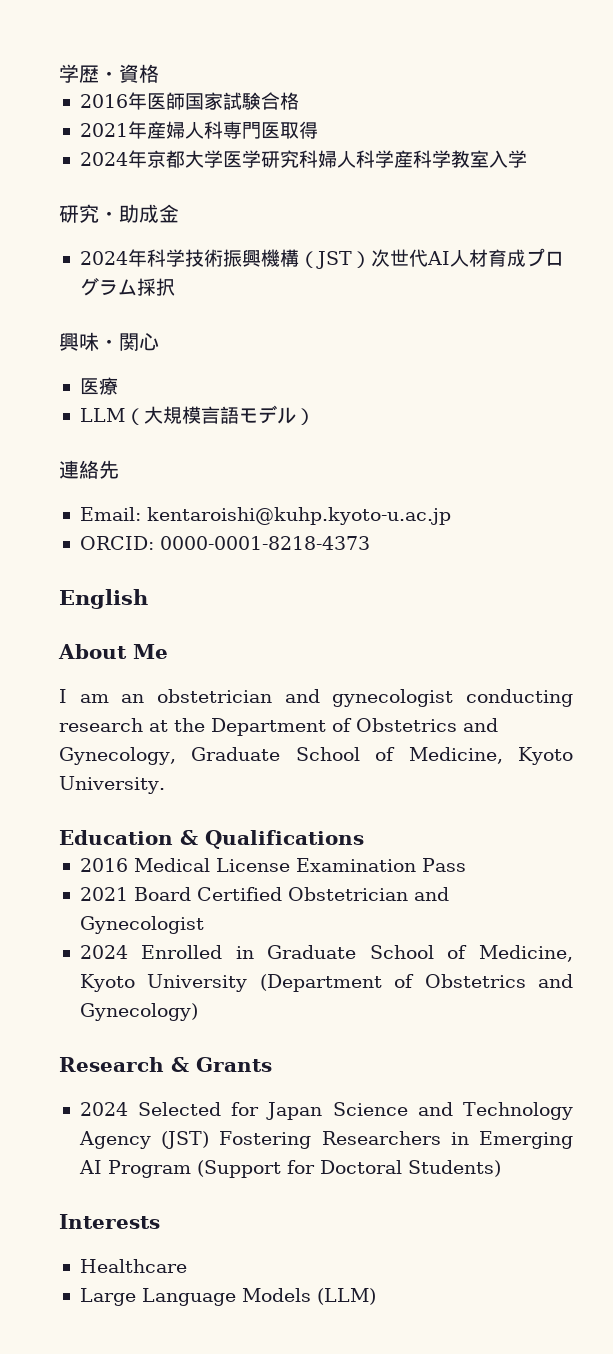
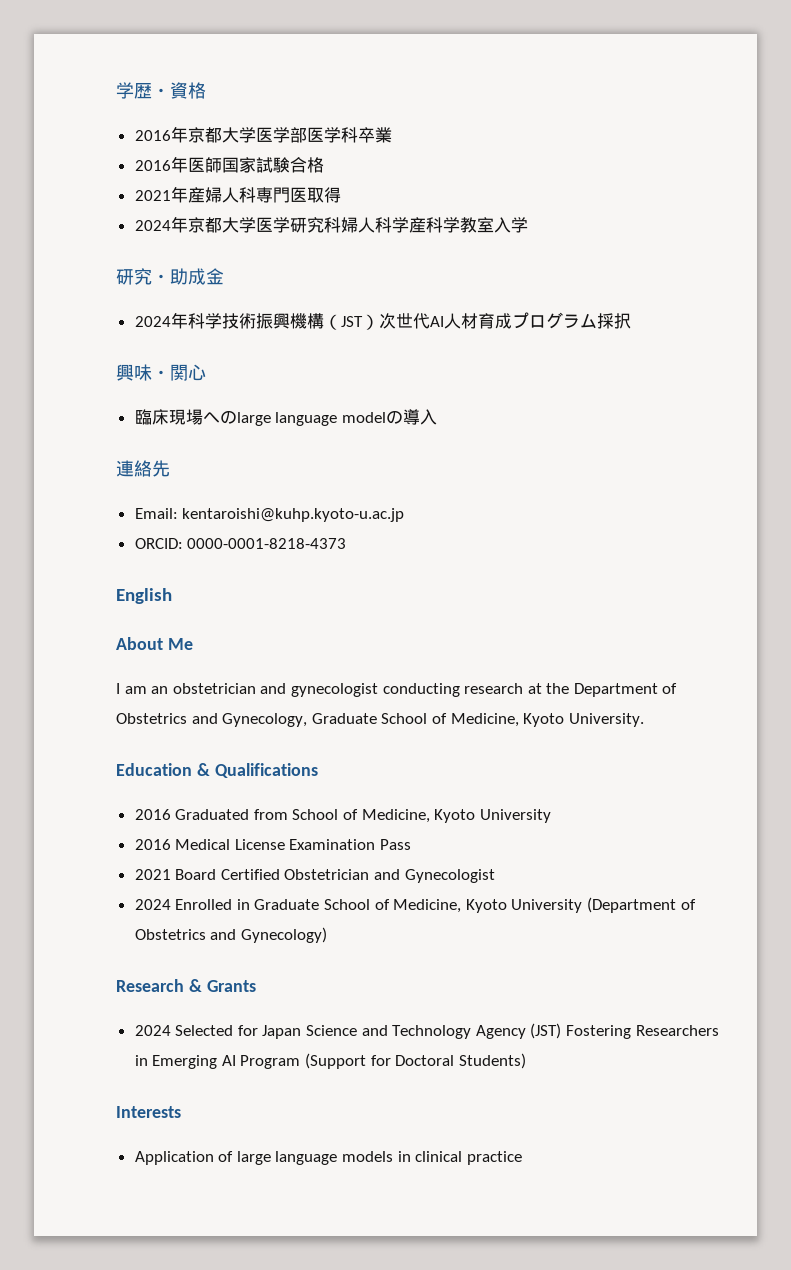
+ 2016年京都大学医学部医学科卒業
- 医療
- LLM（大規模言語モデル）
+ 臨床現場へのlarge language modelの導入
+ 2016 Graduated from School of Medicine, Kyoto University
- Healthcare
- Large Language Models (LLM)
+ Application of large language models in clinical practice

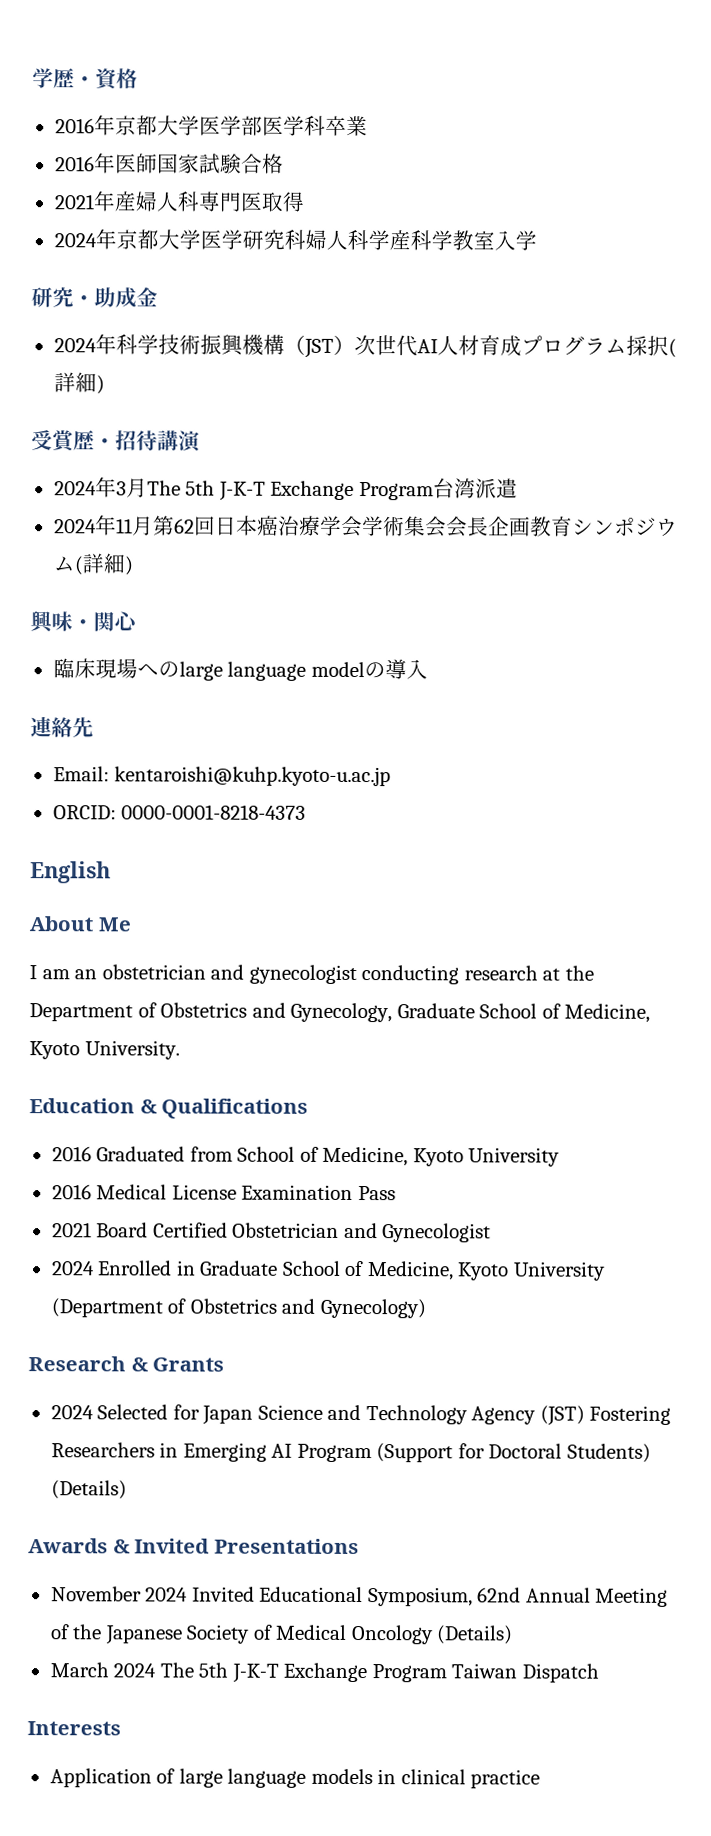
- 2024年科学技術振興機構（JST）次世代AI人材育成プログラム採択
+ 2024年科学技術振興機構（JST）次世代AI人材育成プログラム採択(詳細)
+ 受賞歴・招待講演
+ 2024年3月The 5th J-K-T Exchange Program台湾派遣
+ 2024年11月第62回日本癌治療学会学術集会会長企画教育シンポジウム(詳細)
- 2024 Selected for Japan Science and Technology Agency (JST) Fostering Researchers in Emerging AI Program (Support for Doctoral Students)
+ 2024 Selected for Japan Science and Technology Agency (JST) Fostering Researchers in Emerging AI Program (Support for Doctoral Students) (Details)
+ Awards & Invited Presentations
+ November 2024 Invited Educational Symposium, 62nd Annual Meeting of the Japanese Society of Medical Oncology (Details)
+ March 2024 The 5th J-K-T Exchange Program Taiwan Dispatch

